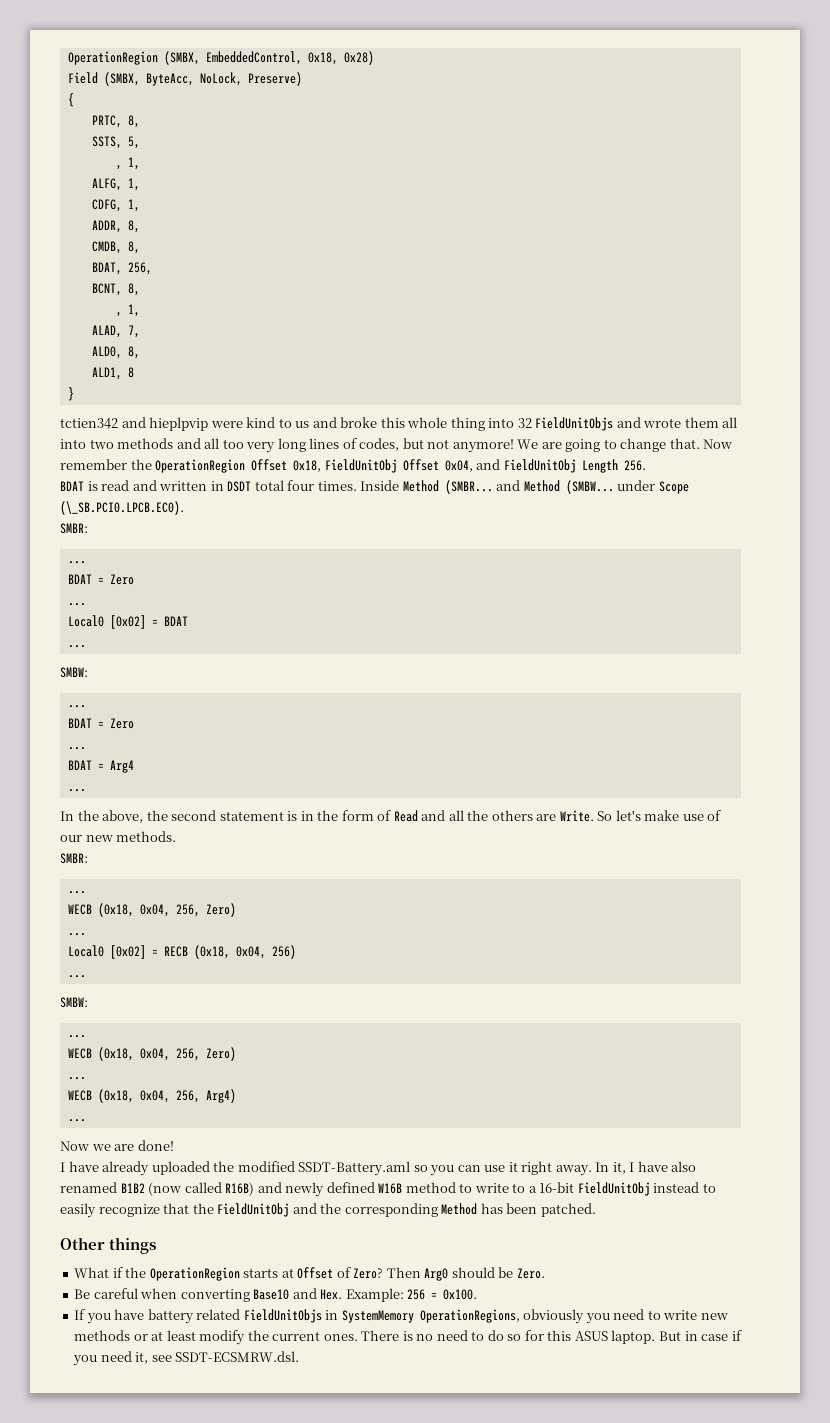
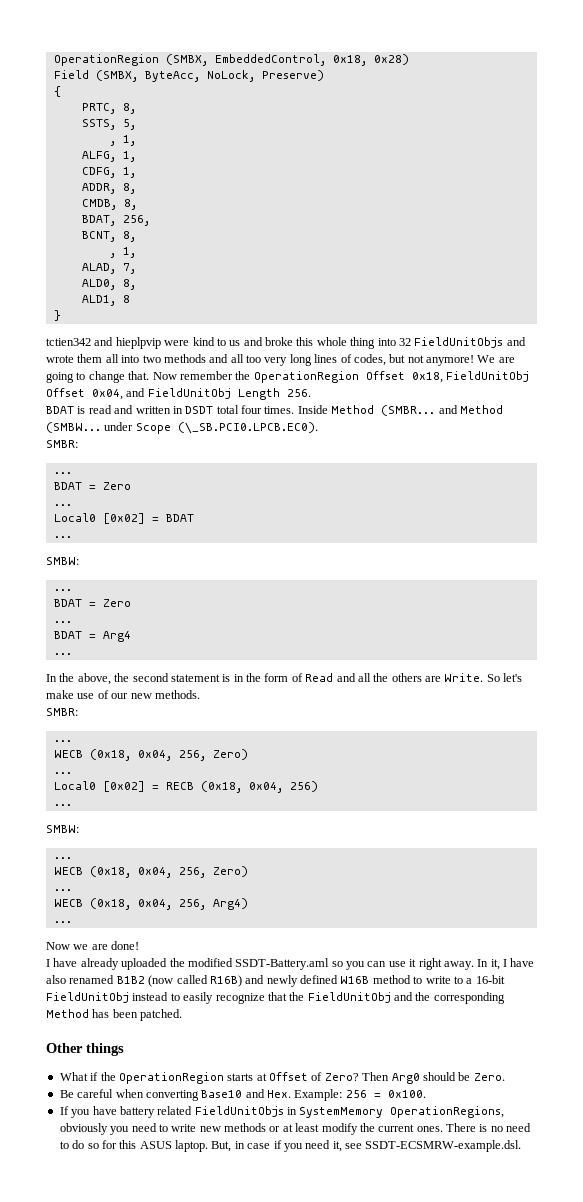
- But in case if you need it, see SSDT-ECSMRW.dsl.
+ But, in case if you need it, see SSDT-ECSMRW-example.dsl.

